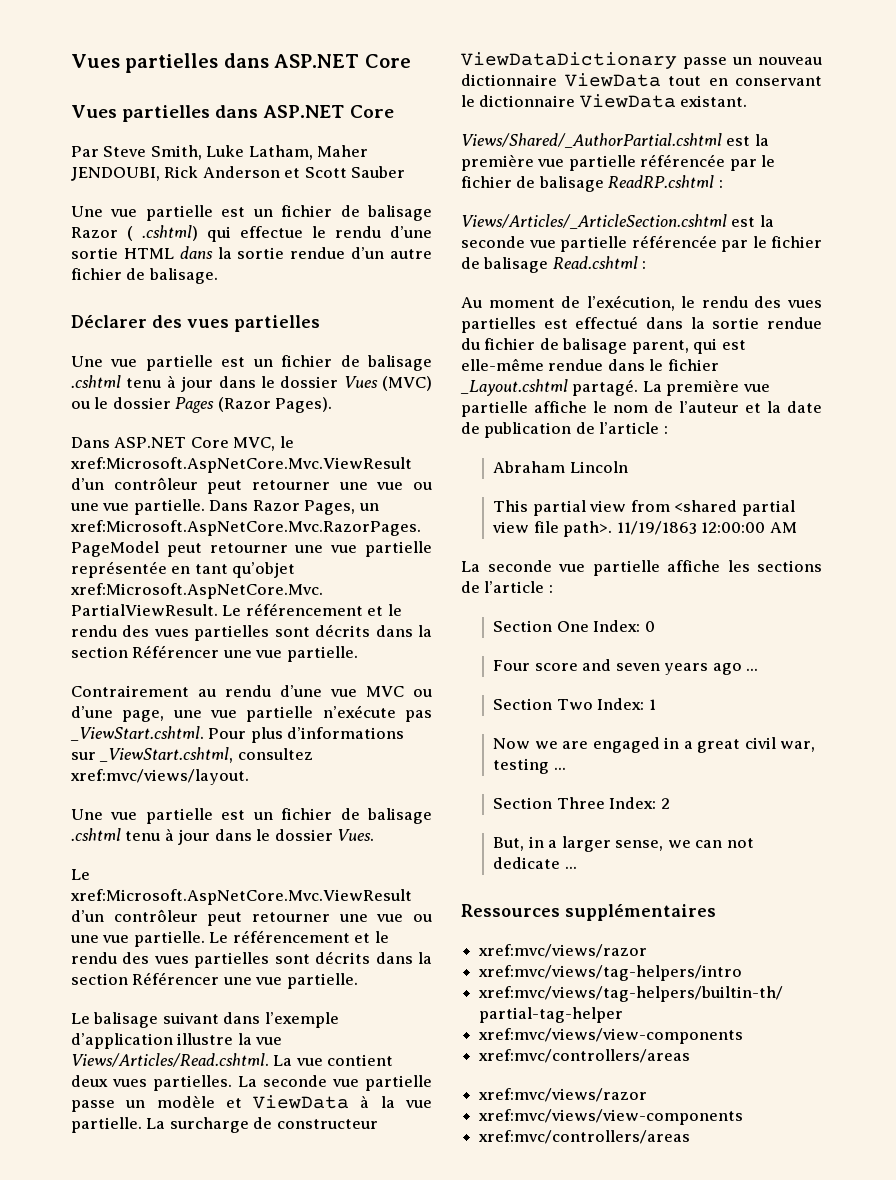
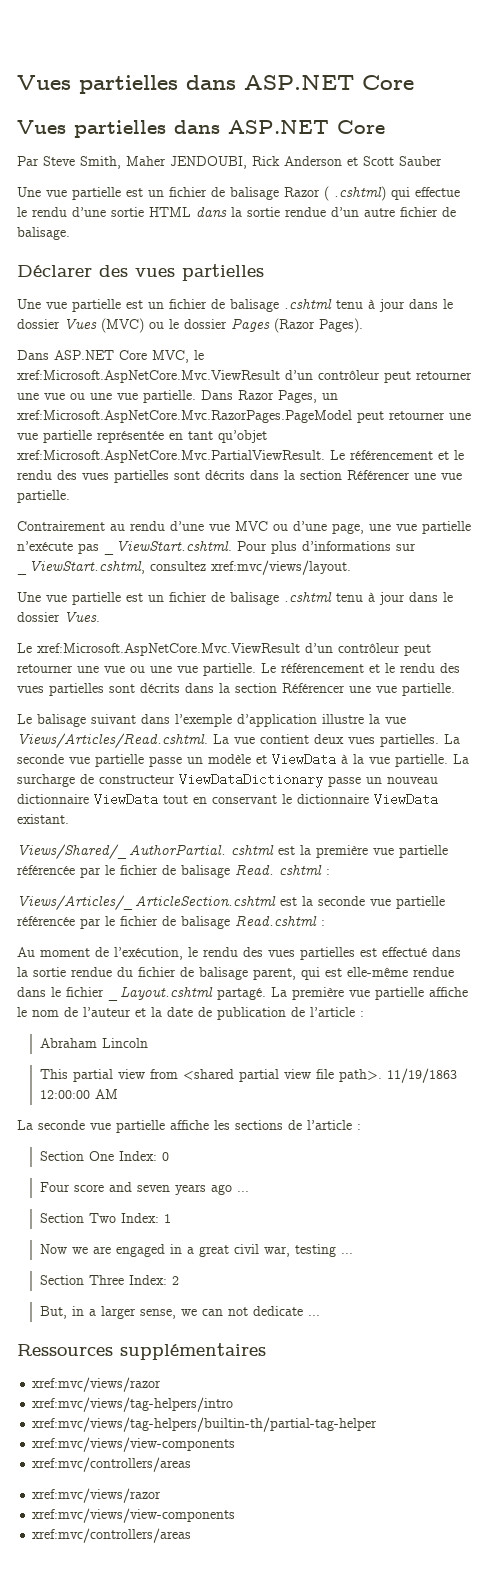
- Par Steve Smith, Luke Latham, Maher JENDOUBI, Rick Anderson et Scott Sauber
+ Par Steve Smith, Maher JENDOUBI, Rick Anderson et Scott Sauber
- Views/Shared/_AuthorPartial.cshtml est la première vue partielle référencée par le fichier de balisage ReadRP.cshtml :
+ Views/Shared/_AuthorPartial. cshtml est la première vue partielle référencée par le fichier de balisage Read. cshtml :

